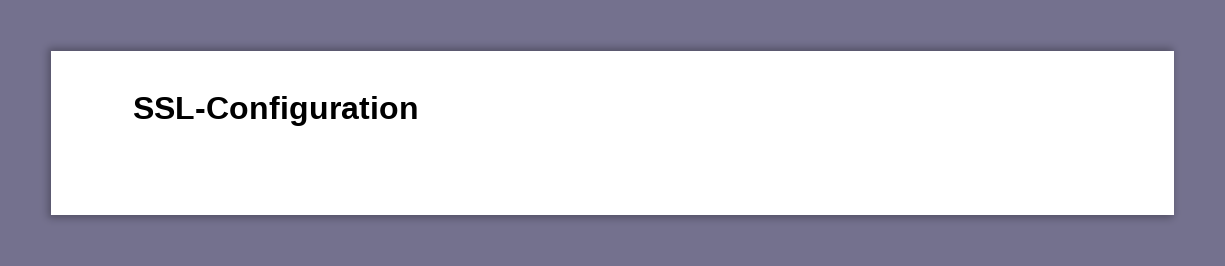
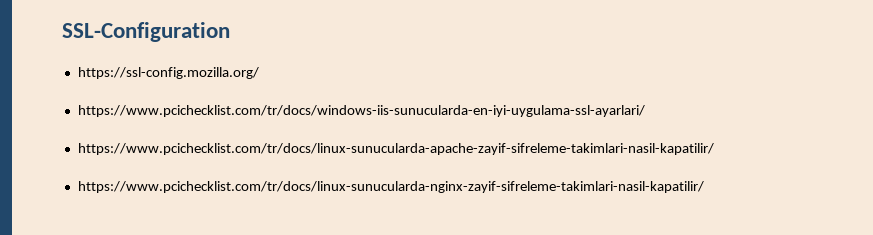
+ https://ssl-config.mozilla.org/
+ https://www.pcichecklist.com/tr/docs/windows-iis-sunucularda-en-iyi-uygulama-ssl-ayarlari/
+ https://www.pcichecklist.com/tr/docs/linux-sunucularda-apache-zayif-sifreleme-takimlari-nasil-kapatilir/
+ https://www.pcichecklist.com/tr/docs/linux-sunucularda-nginx-zayif-sifreleme-takimlari-nasil-kapatilir/

